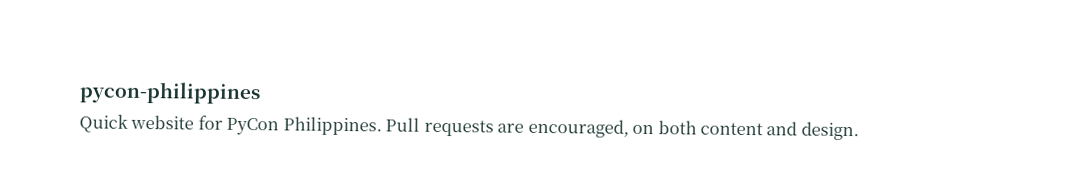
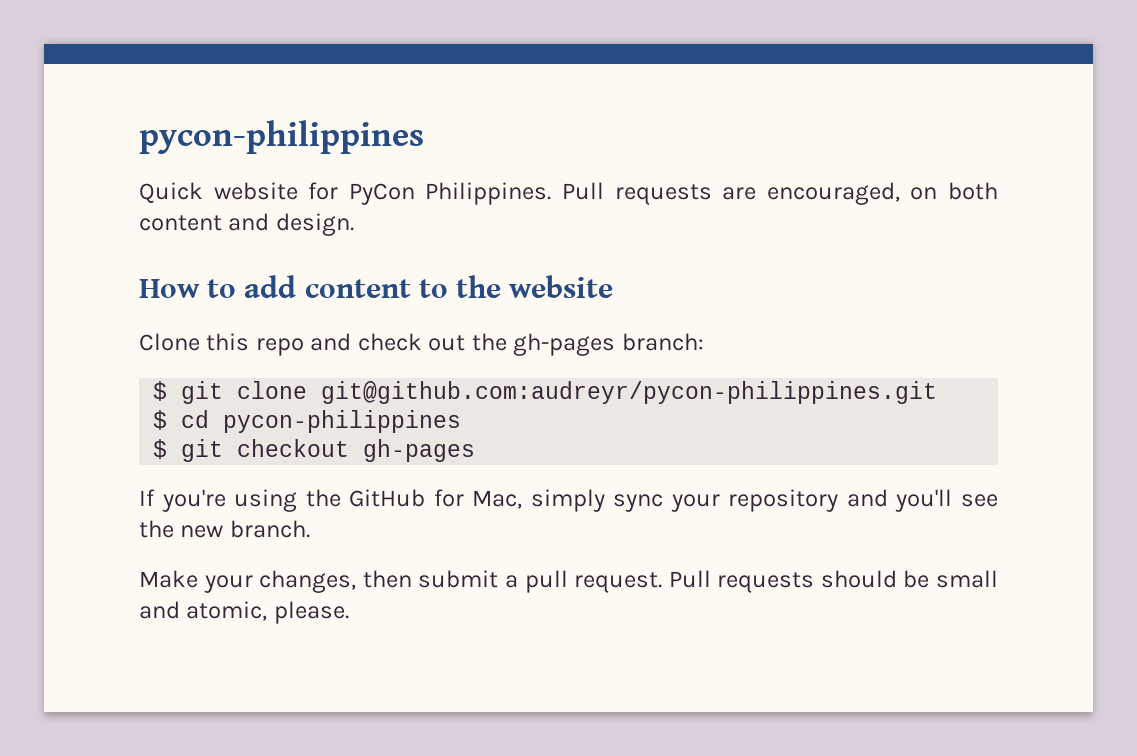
+ How to add content to the website
+ Clone this repo and check out the gh-pages branch:
+ $ git clone git@github.com:audreyr/pycon-philippines.git
+ $ cd pycon-philippines
+ $ git checkout gh-pages
+ If you're using the GitHub for Mac, simply sync your repository and you'll see the new branch.
+ Make your changes, then submit a pull request. Pull requests should be small and atomic, please.

